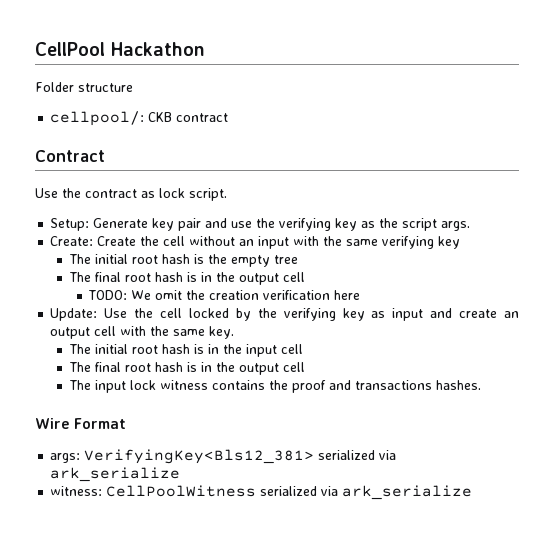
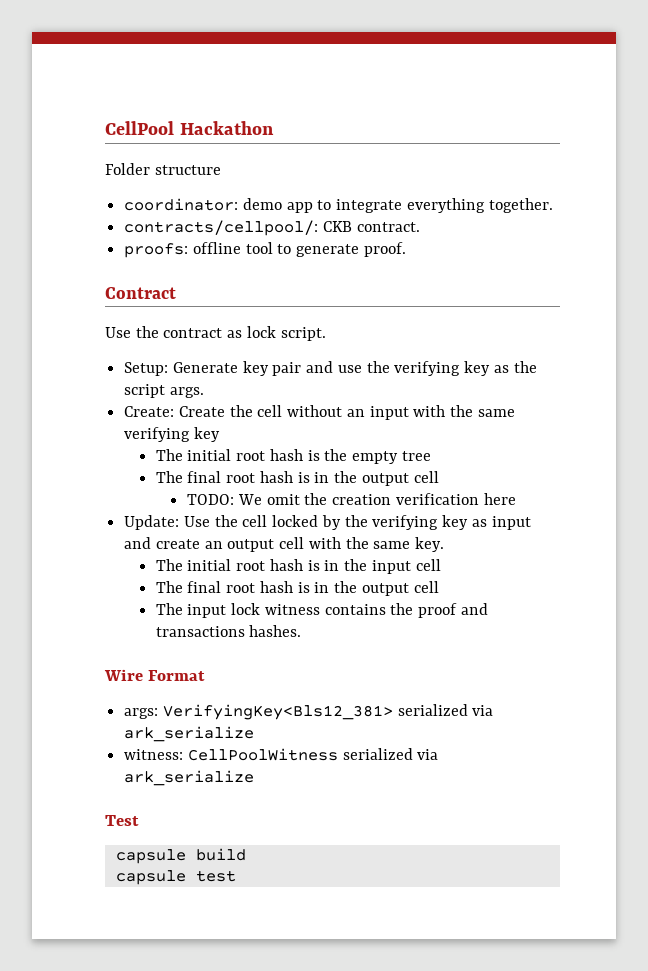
- cellpool/: CKB contract
+ coordinator: demo app to integrate everything together.
+ contracts/cellpool/: CKB contract.
+ proofs: offline tool to generate proof.
+ Test
+ capsule build
+ capsule test

